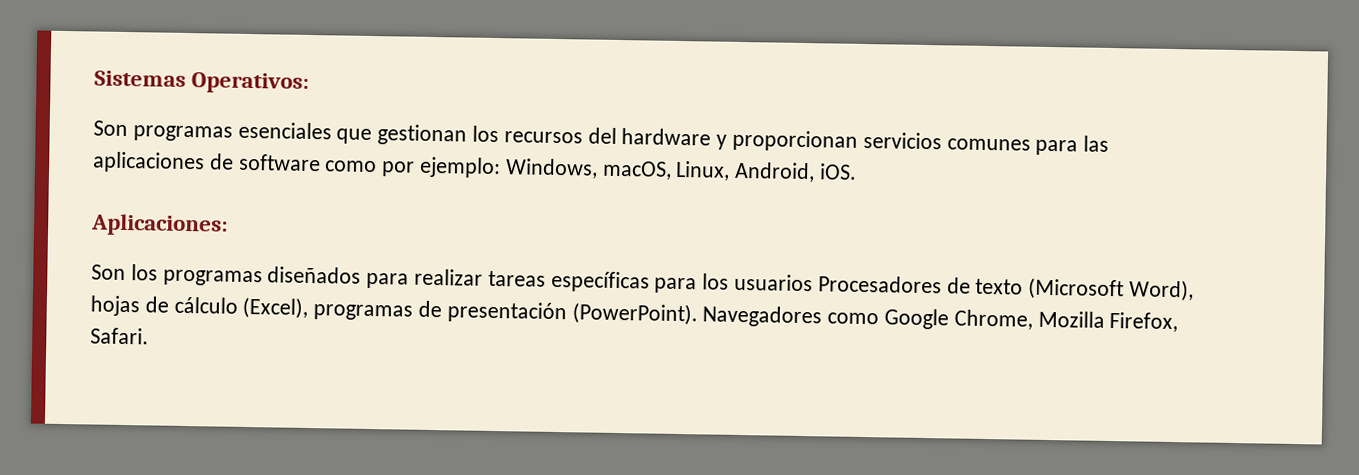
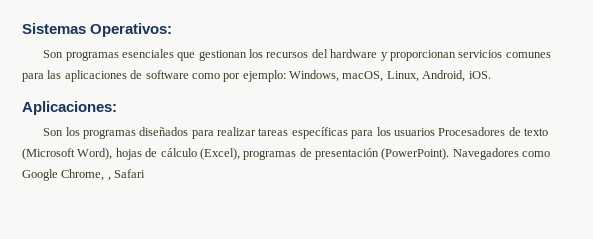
- Navegadores como Google Chrome, Mozilla Firefox, Safari.
+ Navegadores como Google Chrome, , Safari

